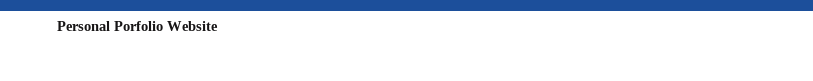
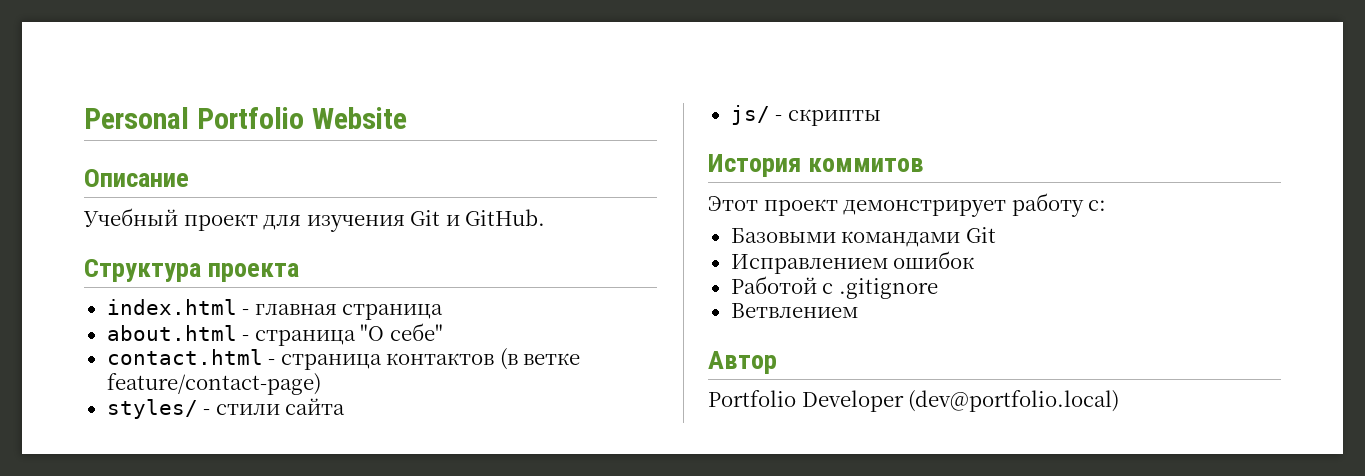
- Personal Porfolio Website
+ Personal Portfolio Website
+ Описание
+ Учебный проект для изучения Git и GitHub.
+ Структура проекта
+ index.html - главная страница
+ about.html - страница "О себе"
+ contact.html - страница контактов (в ветке feature/contact-page)
+ styles/ - стили сайта
+ js/ - скрипты
+ История коммитов
+ Этот проект демонстрирует работу с:
+ Базовыми командами Git
+ Исправлением ошибок
+ Работой с .gitignore
+ Ветвлением
+ Автор
+ Portfolio Developer (dev@portfolio.local)

